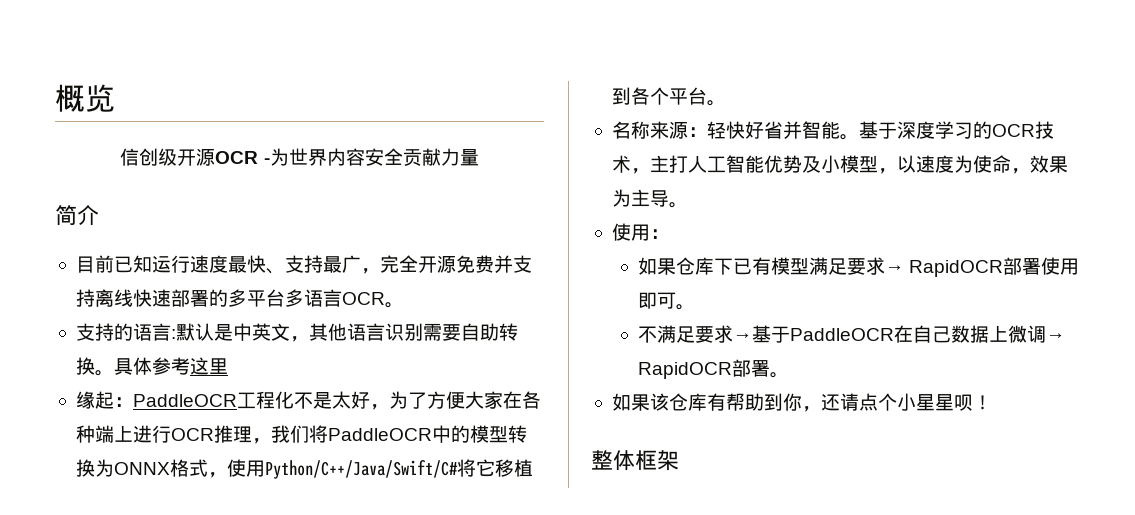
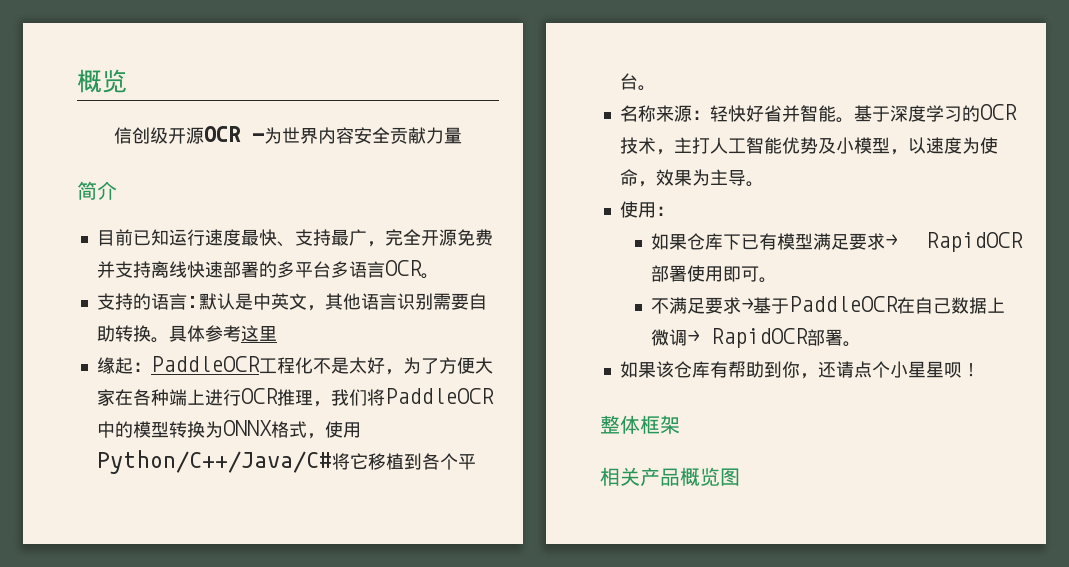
- 缘起：PaddleOCR工程化不是太好，为了方便大家在各种端上进行OCR推理，我们将PaddleOCR中的模型转换为ONNX格式，使用Python/C++/Java/Swift/C#将它移植到各个平台。
+ 缘起：PaddleOCR工程化不是太好，为了方便大家在各种端上进行OCR推理，我们将PaddleOCR中的模型转换为ONNX格式，使用Python/C++/Java/C#将它移植到各个平台。
+ 相关产品概览图

